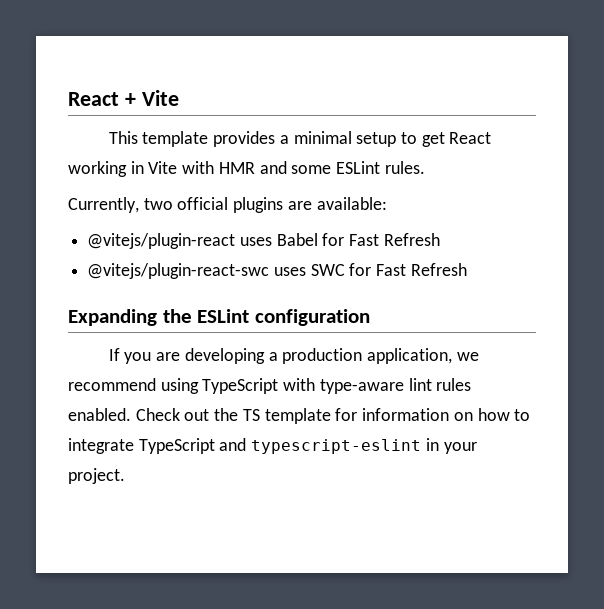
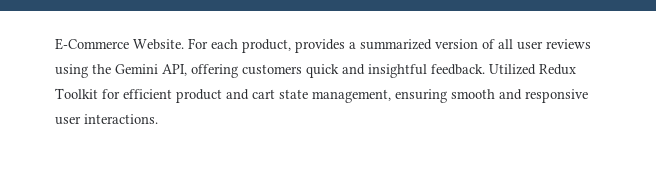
- React + Vite
- This template provides a minimal setup to get React working in Vite with HMR and some ESLint rules.
- Currently, two official plugins are available:
- @vitejs/plugin-react uses Babel for Fast Refresh
- @vitejs/plugin-react-swc uses SWC for Fast Refresh
- Expanding the ESLint configuration
- If you are developing a production application, we recommend using TypeScript with type-aware lint rules enabled. Check out the TS template for information on how to integrate TypeScript and typescript-eslint in your project.
+ E-Commerce Website. For each product, provides a summarized version of all user reviews using the Gemini API, offering customers quick and insightful feedback. Utilized Redux Toolkit for efficient product and cart state management, ensuring smooth and responsive user interactions.

